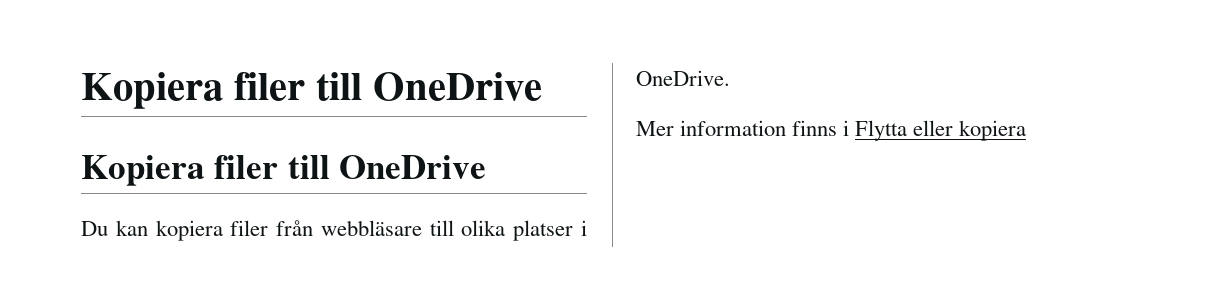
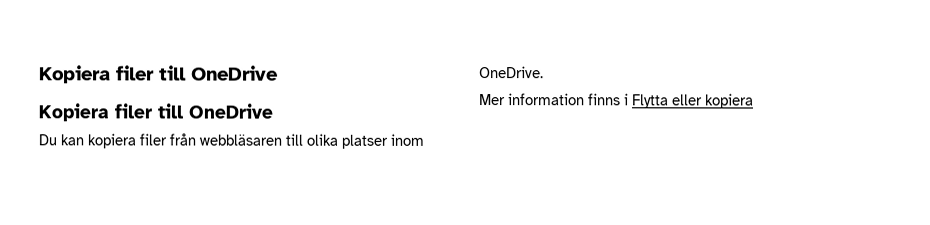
- Du kan kopiera filer från webbläsare till olika platser i OneDrive.
+ Du kan kopiera filer från webbläsaren till olika platser inom OneDrive.

